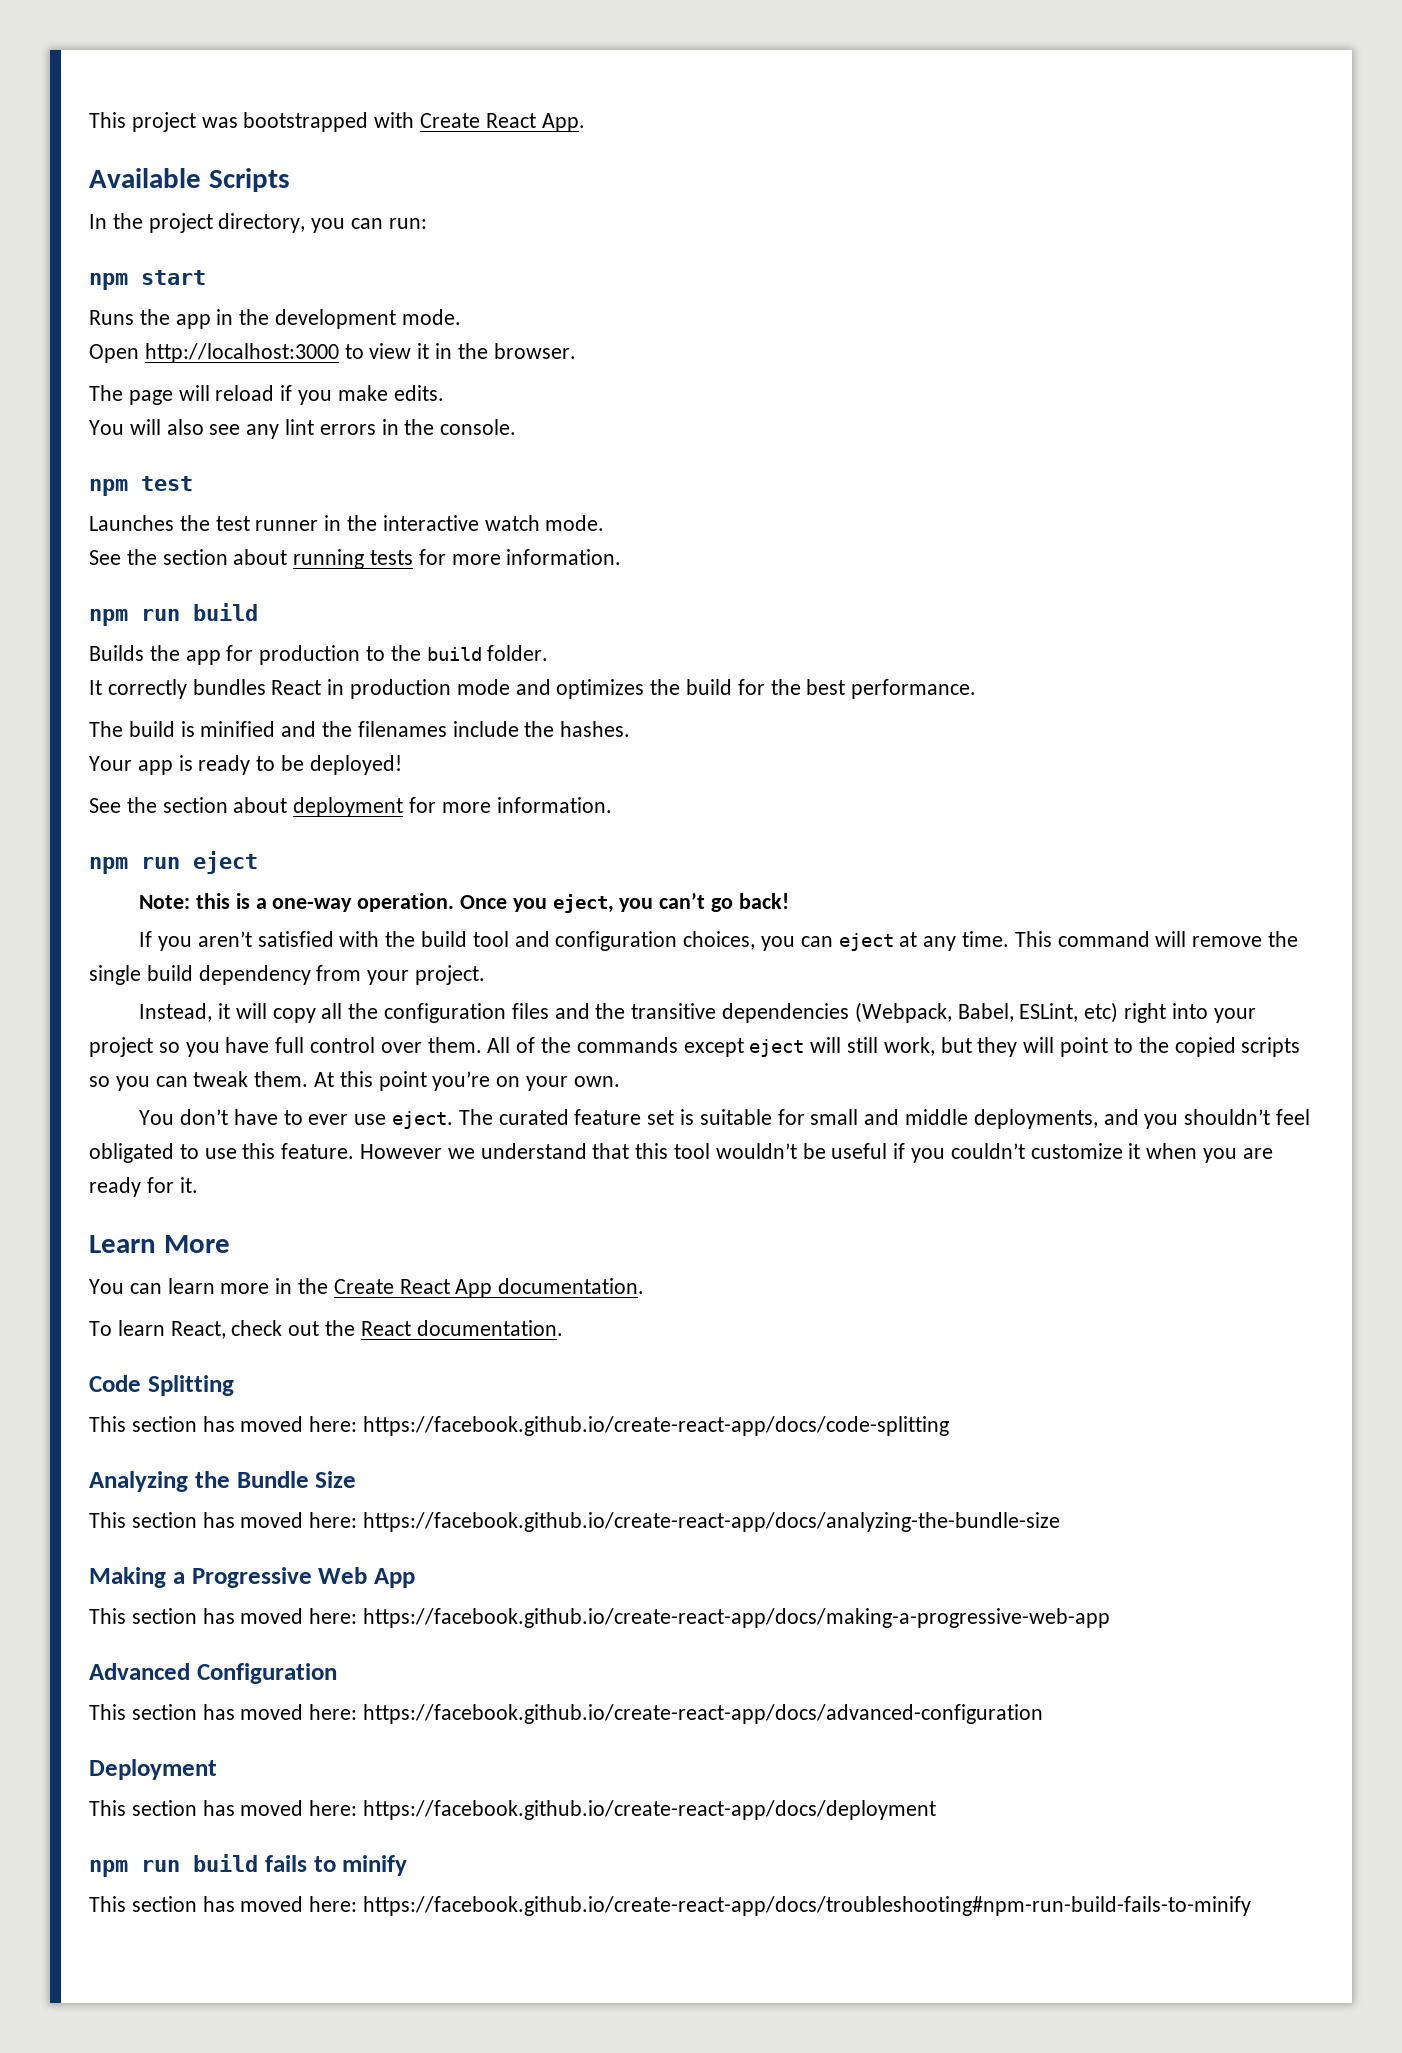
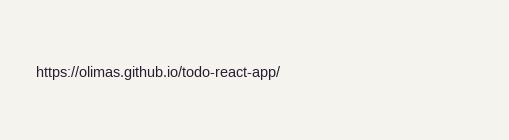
- This project was bootstrapped with Create React App.
- Available Scripts
- In the project directory, you can run:
- npm start
- Runs the app in the development mode.
- Open http://localhost:3000 to view it in the browser.
- The page will reload if you make edits.
- You will also see any lint errors in the console.
- npm test
- Launches the test runner in the interactive watch mode.
- See the section about running tests for more information.
- npm run build
- Builds the app for production to the build folder.
- It correctly bundles React in production mode and optimizes the build for the best performance.
- The build is minified and the filenames include the hashes.
- Your app is ready to be deployed!
- See the section about deployment for more information.
- npm run eject
- Note: this is a one-way operation. Once you eject, you can’t go back!
- If you aren’t satisfied with the build tool and configuration choices, you can eject at any time. This command will remove the single build dependency from your project.
- Instead, it will copy all the configuration files and the transitive dependencies (Webpack, Babel, ESLint, etc) right into your project so you have full control over them. All of the commands except eject will still work, but they will point to the copied scripts so you can tweak them. At this point you’re on your own.
- You don’t have to ever use eject. The curated feature set is suitable for small and middle deployments, and you shouldn’t feel obligated to use this feature. However we understand that this tool wouldn’t be useful if you couldn’t customize it when you are ready for it.
- Learn More
- You can learn more in the Create React App documentation.
- To learn React, check out the React documentation.
- Code Splitting
- This section has moved here: https://facebook.github.io/create-react-app/docs/code-splitting
- Analyzing the Bundle Size
- This section has moved here: https://facebook.github.io/create-react-app/docs/analyzing-the-bundle-size
- Making a Progressive Web App
- This section has moved here: https://facebook.github.io/create-react-app/docs/making-a-progressive-web-app
- Advanced Configuration
- This section has moved here: https://facebook.github.io/create-react-app/docs/advanced-configuration
- Deployment
- This section has moved here: https://facebook.github.io/create-react-app/docs/deployment
- npm run build fails to minify
- This section has moved here: https://facebook.github.io/create-react-app/docs/troubleshooting#npm-run-build-fails-to-minify
+ https://olimas.github.io/todo-react-app/

